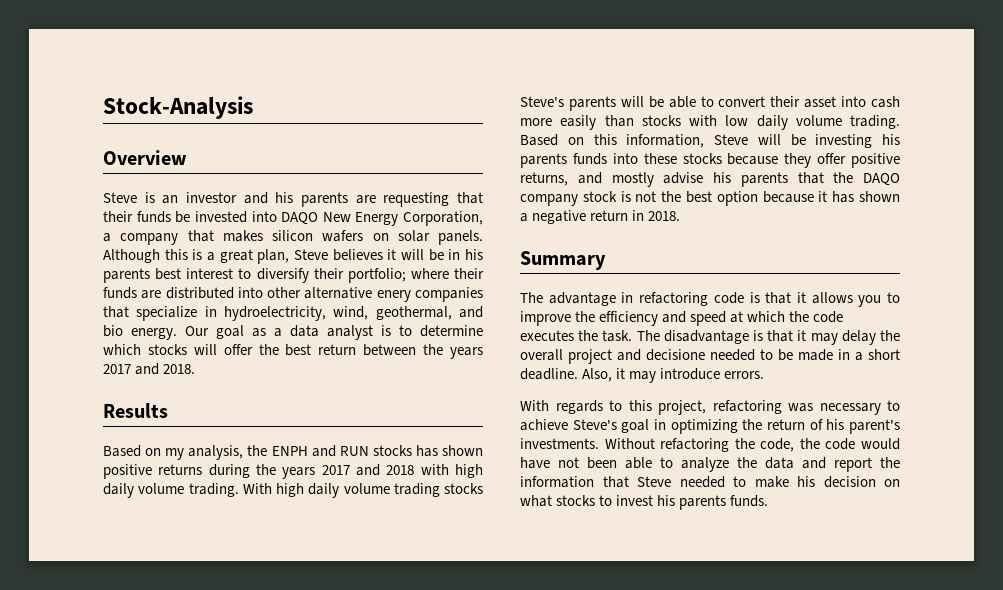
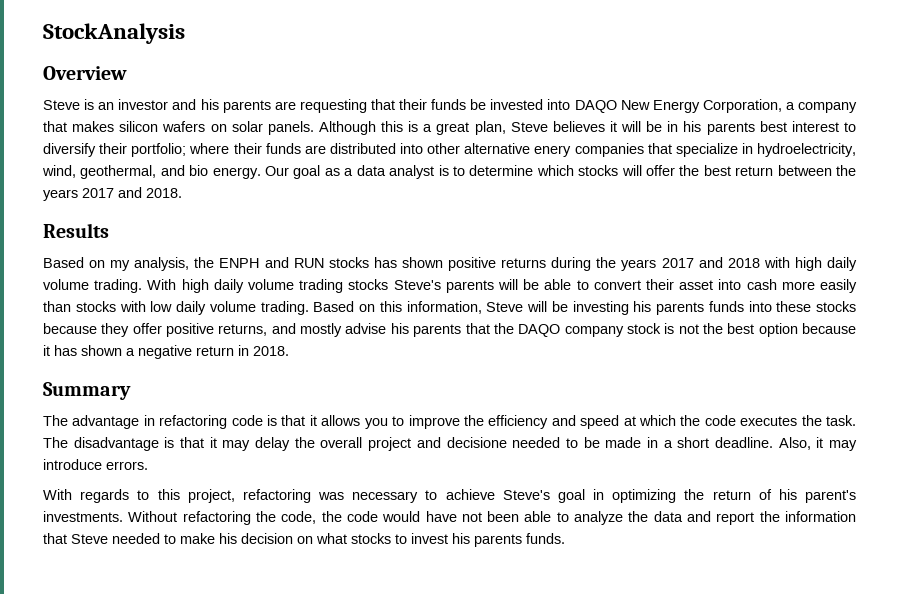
- Stock-Analysis
+ StockAnalysis

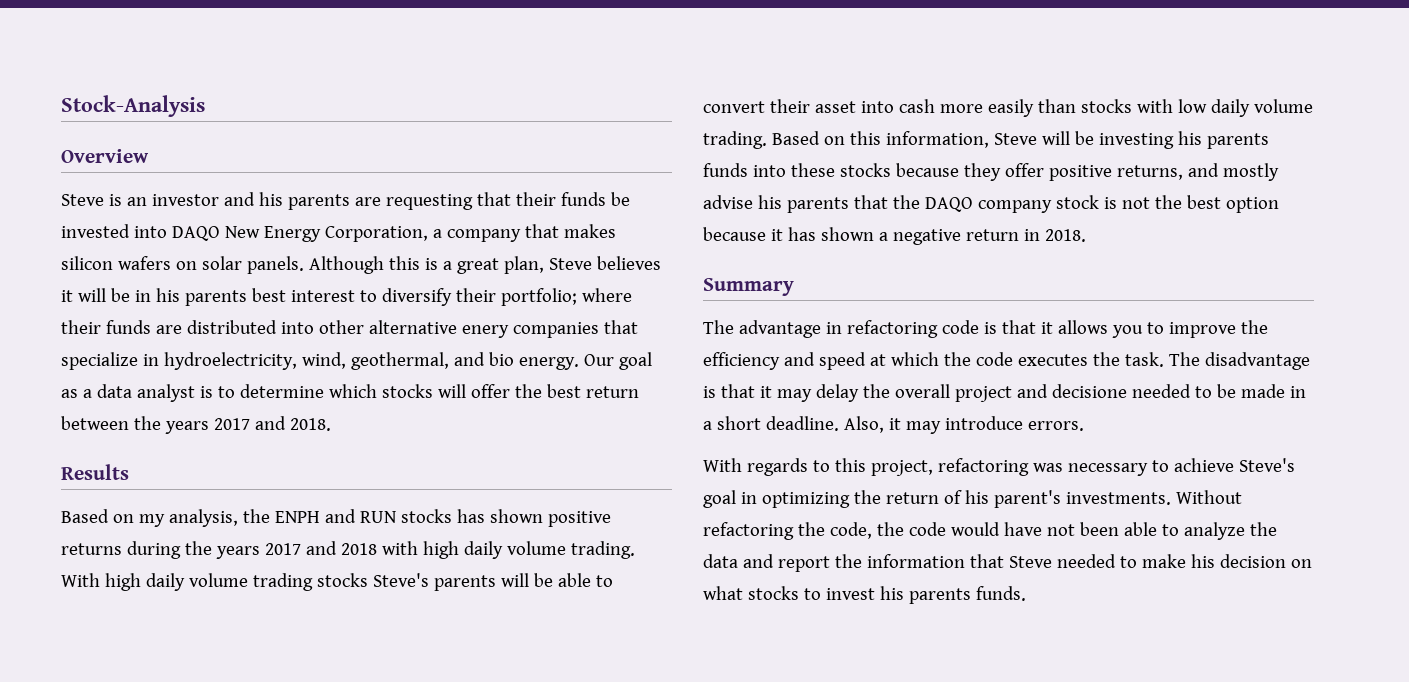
- StockAnalysis
+ Stock-Analysis

